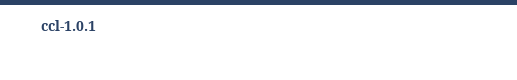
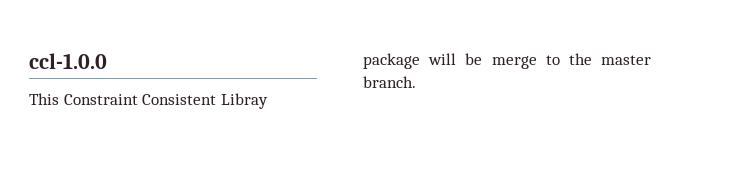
- ccl-1.0.1
+ ccl-1.0.0
+ This Constraint Consistent Libray package will be merge to the master branch.

